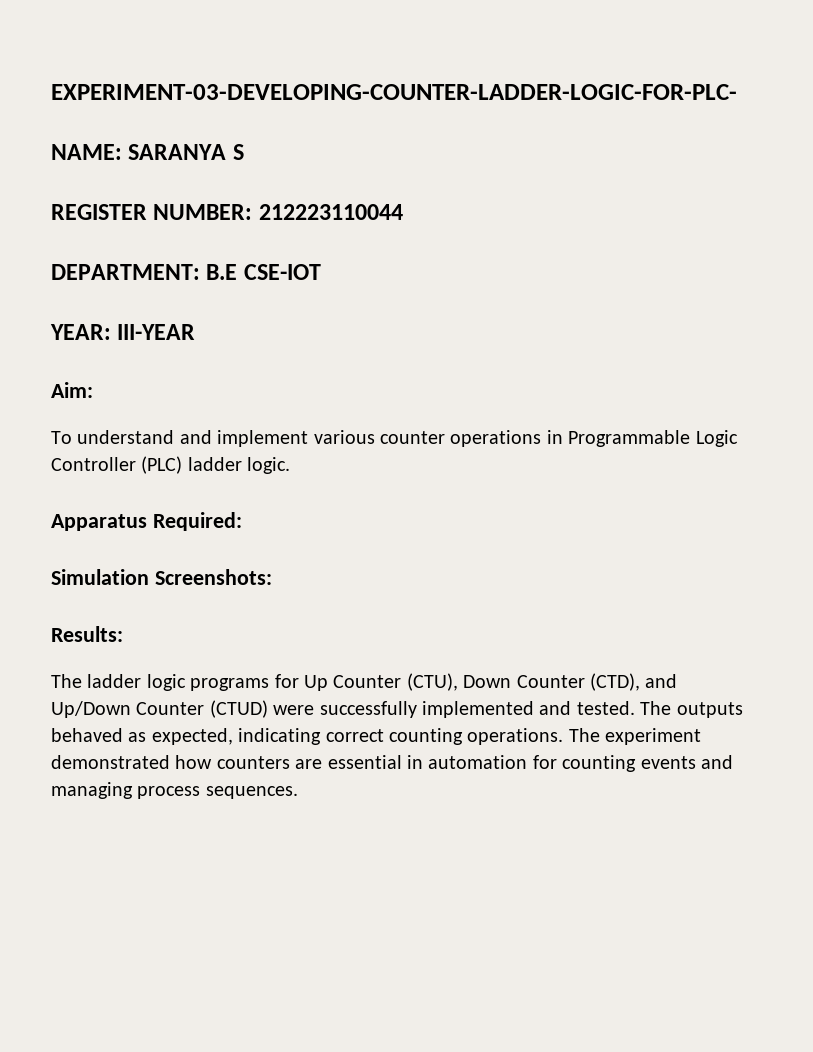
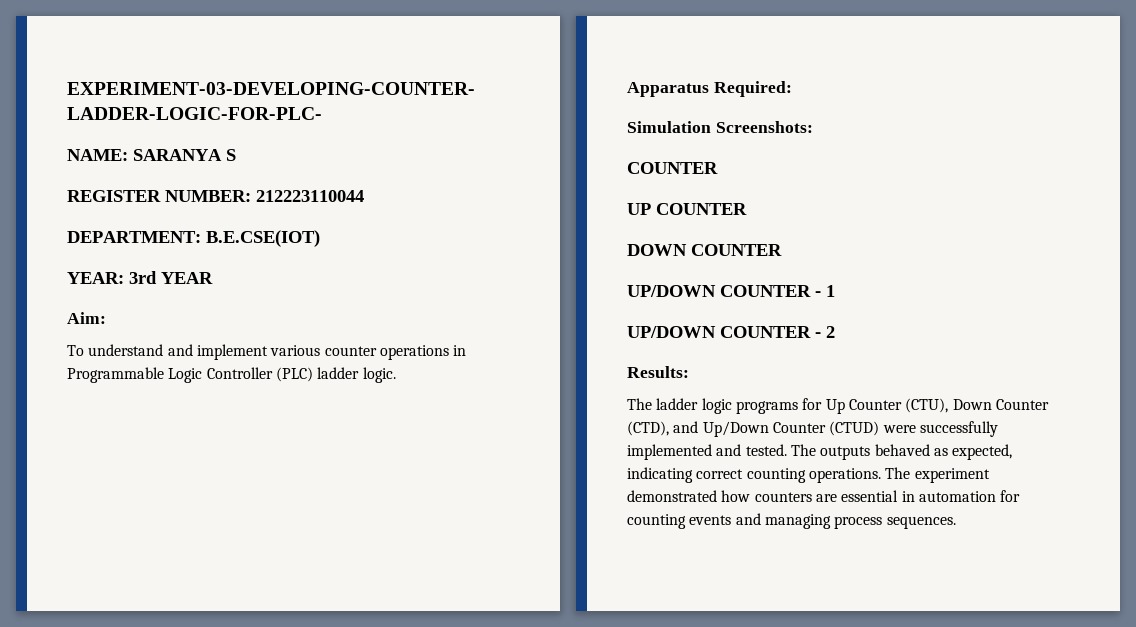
- DEPARTMENT: B.E CSE-IOT
+ DEPARTMENT: B.E.CSE(IOT)
- YEAR: III-YEAR
+ YEAR: 3rd YEAR
  Simulation Screenshots:
+ COUNTER
+ UP COUNTER
+ DOWN COUNTER
+ UP/DOWN COUNTER - 1
+ UP/DOWN COUNTER - 2

